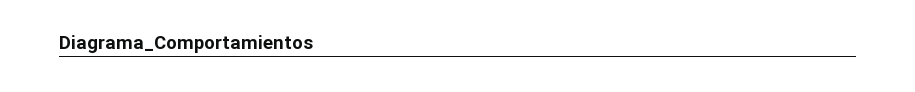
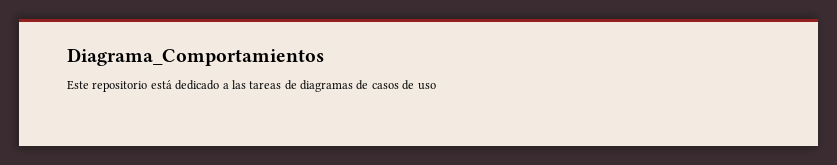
+ Este repositorio está dedicado a las tareas de diagramas de casos de uso

